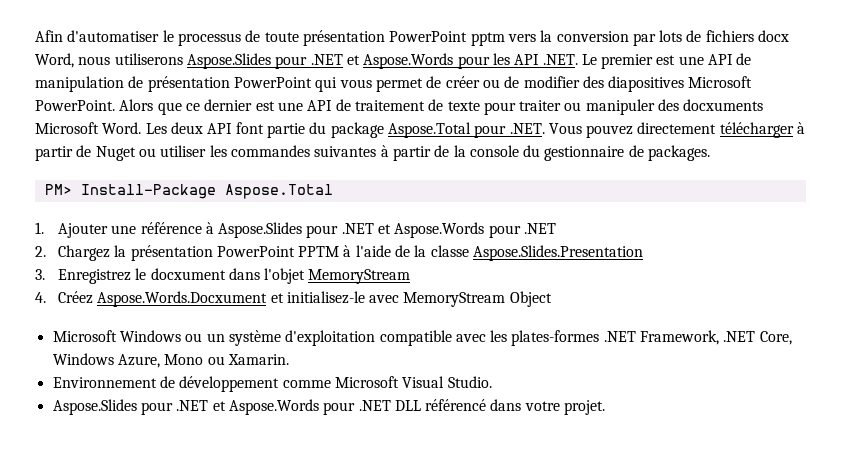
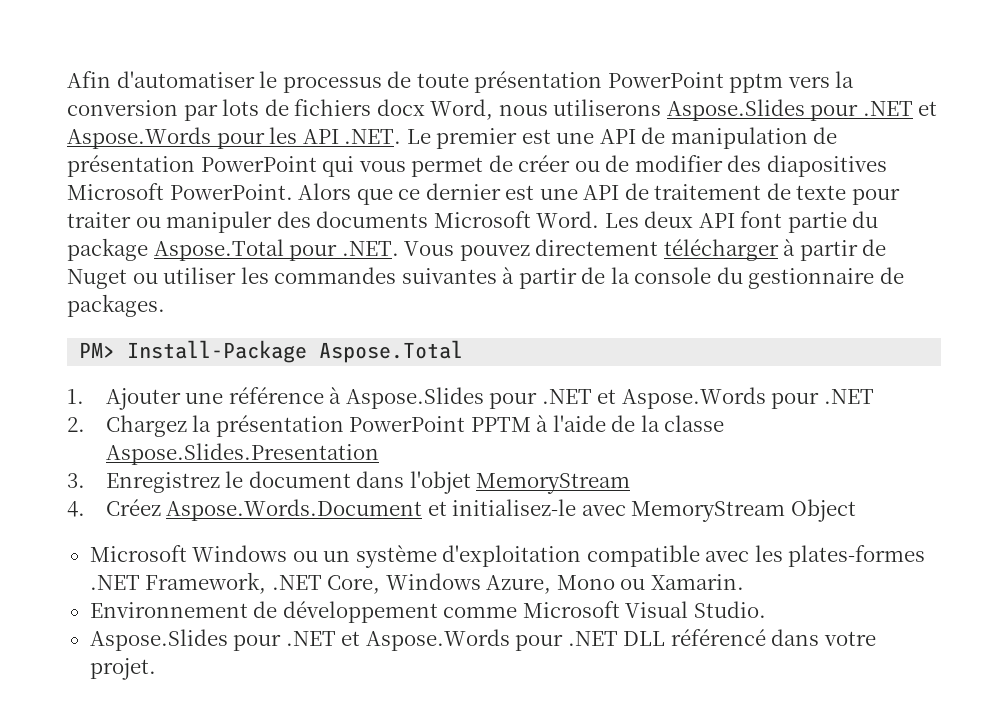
- Alors que ce dernier est une API de traitement de texte pour traiter ou manipuler des docxuments Microsoft Word.
+ Alors que ce dernier est une API de traitement de texte pour traiter ou manipuler des documents Microsoft Word.
- 3. Enregistrez le docxument dans l'objet MemoryStream
+ 3. Enregistrez le document dans l'objet MemoryStream
- 4. Créez Aspose.Words.Docxument et initialisez-le avec MemoryStream Object
+ 4. Créez Aspose.Words.Document et initialisez-le avec MemoryStream Object

